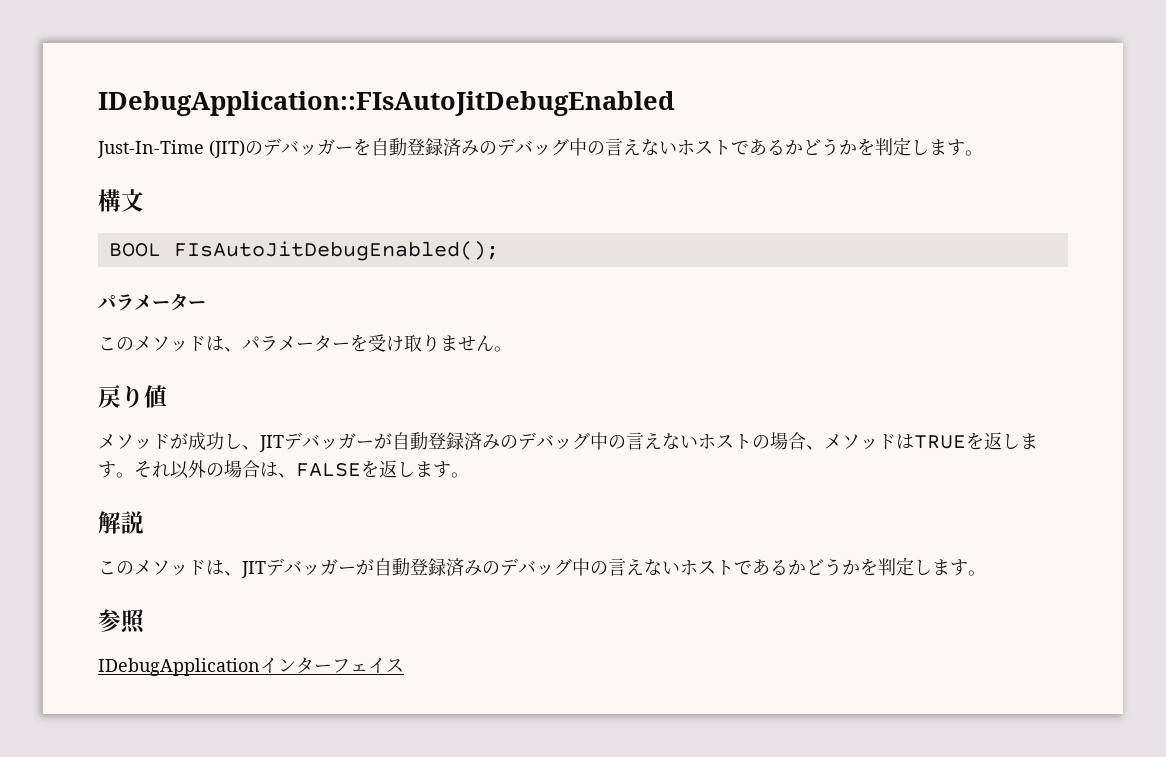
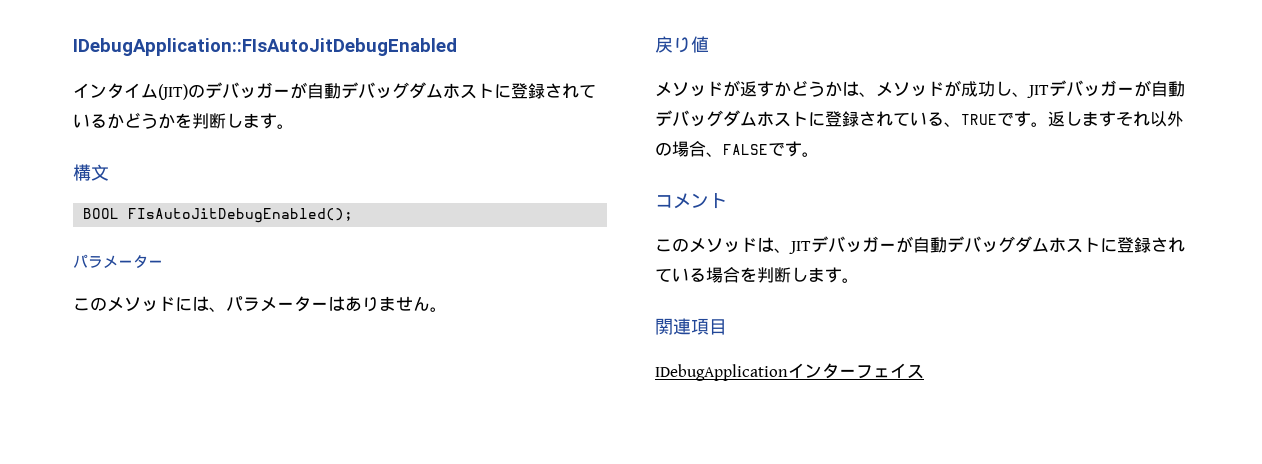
- Just-In-Time (JIT)のデバッガーを自動登録済みのデバッグ中の言えないホストであるかどうかを判定します。
+ インタイム(JIT)のデバッガーが自動デバッグダムホストに登録されているかどうかを判断します。
- このメソッドは、パラメーターを受け取りません。
+ このメソッドには、パラメーターはありません。
- メソッドが成功し、JITデバッガーが自動登録済みのデバッグ中の言えないホストの場合、メソッドはTRUEを返します。それ以外の場合は、FALSEを返します。
- 解説
+ メソッドが返すかどうかは、メソッドが成功し、JITデバッガーが自動デバッグダムホストに登録されている、TRUEです。返しますそれ以外の場合、FALSEです。
+ コメント
- このメソッドは、JITデバッガーが自動登録済みのデバッグ中の言えないホストであるかどうかを判定します。
- 参照
+ このメソッドは、JITデバッガーが自動デバッグダムホストに登録されている場合を判断します。
+ 関連項目

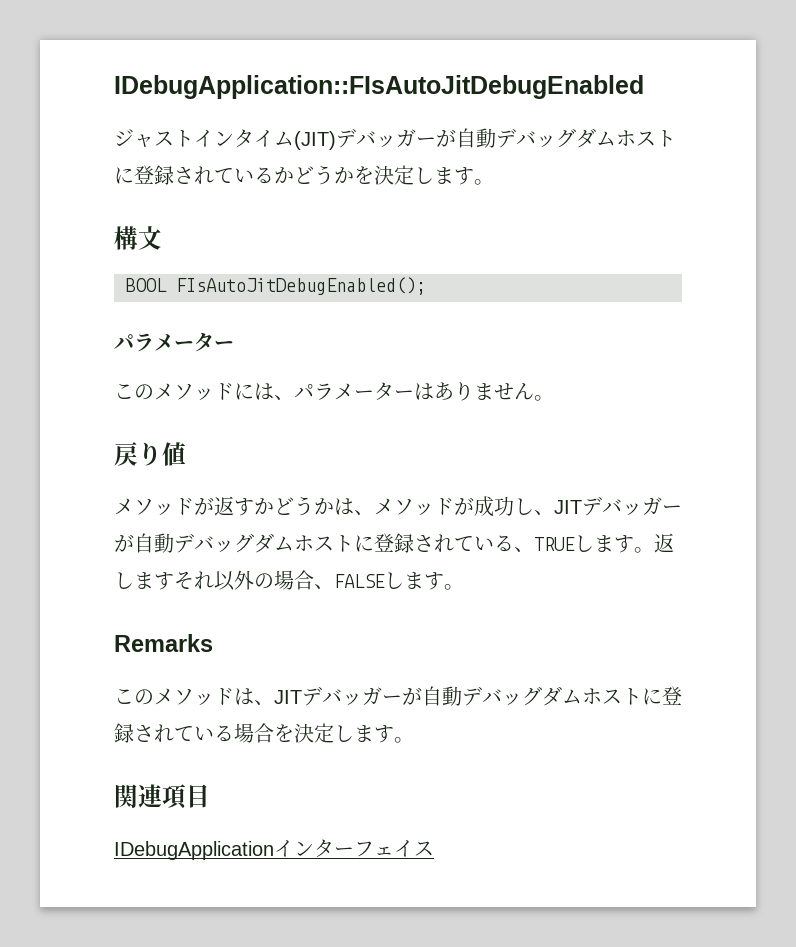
- インタイム(JIT)のデバッガーが自動デバッグダムホストに登録されているかどうかを判断します。
+ ジャストインタイム(JIT)デバッガーが自動デバッグダムホストに登録されているかどうかを決定します。
- メソッドが返すかどうかは、メソッドが成功し、JITデバッガーが自動デバッグダムホストに登録されている、TRUEです。
+ メソッドが返すかどうかは、メソッドが成功し、JITデバッガーが自動デバッグダムホストに登録されている、TRUEします。
- 返しますそれ以外の場合、FALSEです。
- コメント
+ 返しますそれ以外の場合、FALSEします。
+ Remarks
- このメソッドは、JITデバッガーが自動デバッグダムホストに登録されている場合を判断します。
+ このメソッドは、JITデバッガーが自動デバッグダムホストに登録されている場合を決定します。

